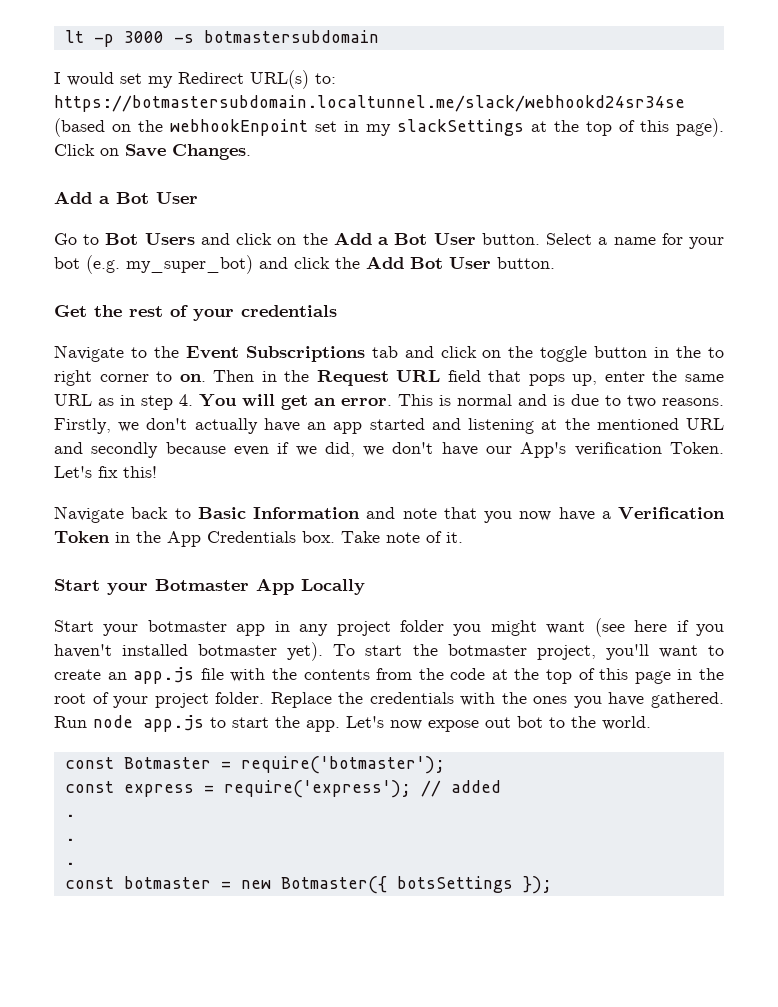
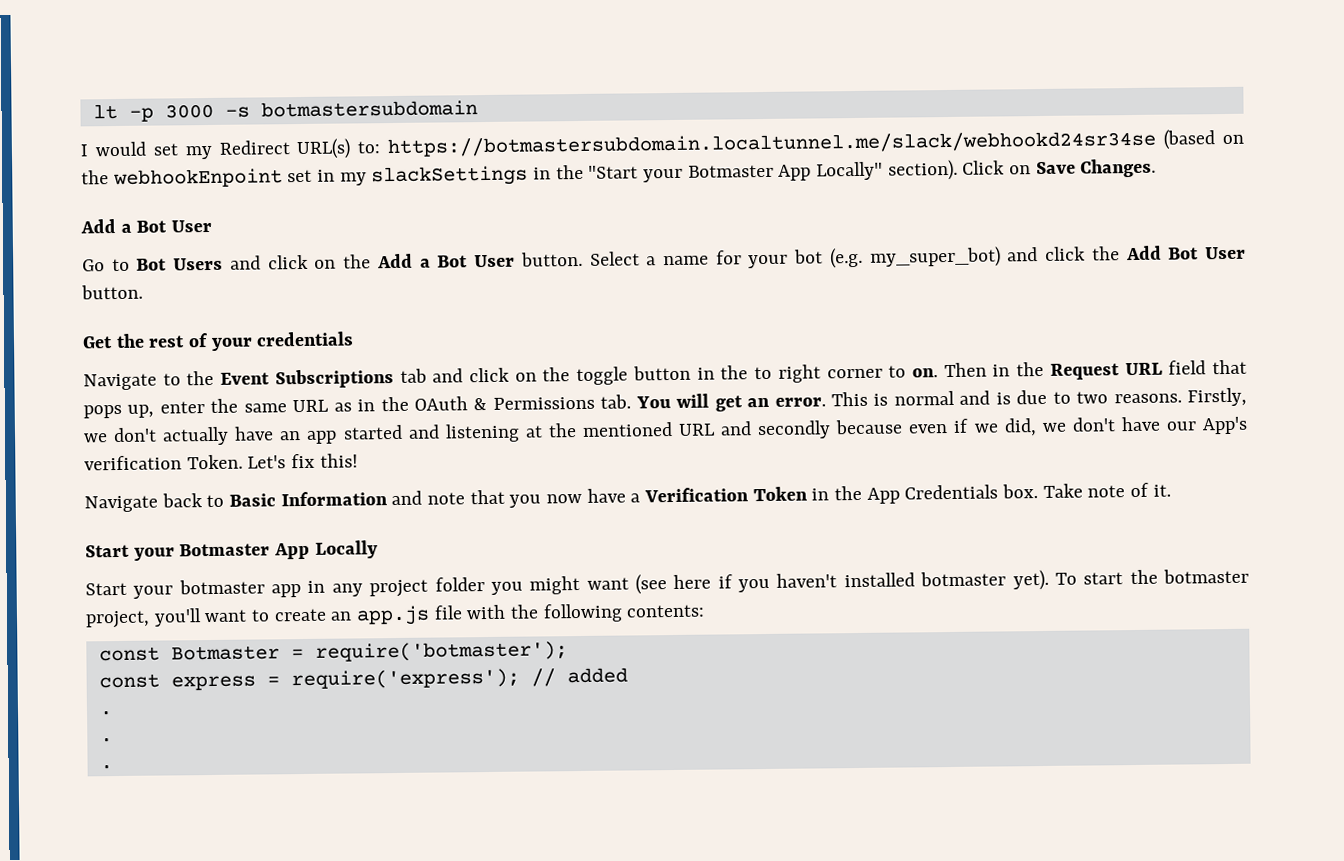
- I would set my Redirect URL(s) to: https://botmastersubdomain.localtunnel.me/slack/webhookd24sr34se (based on the webhookEnpoint set in my slackSettings at the top of this page).
+ I would set my Redirect URL(s) to: https://botmastersubdomain.localtunnel.me/slack/webhookd24sr34se (based on the webhookEnpoint set in my slackSettings in the "Start your Botmaster App Locally" section).
- Then in the Request URL field that pops up, enter the same URL as in step 4. You will get an error.
+ Then in the Request URL field that pops up, enter the same URL as in the OAuth & Permissions tab. You will get an error.
- To start the botmaster project, you'll want to create an app.js file with the contents from the code at the top of this page in the root of your project folder. Replace the credentials with the ones you have gathered. Run node app.js to start the app. Let's now expose out bot to the world.
+ To start the botmaster project, you'll want to create an app.js file with the following contents:
- const botmaster = new Botmaster({ botsSettings });

